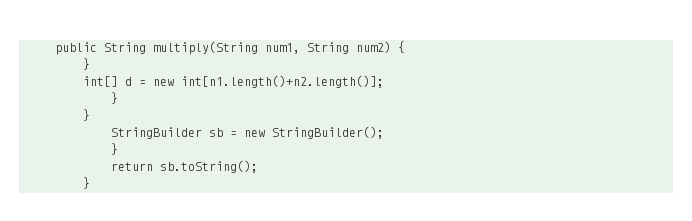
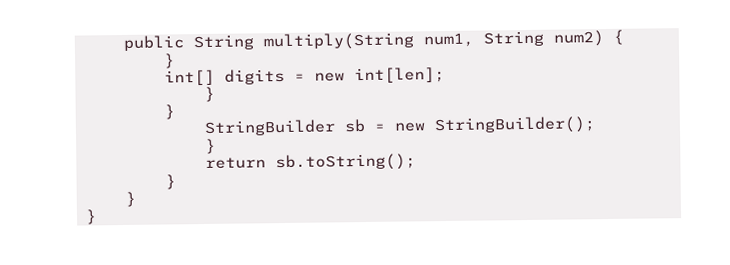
- int[] d = new int[n1.length()+n2.length()];
+ int[] digits = new int[len];
  return sb.toString();
+ }
+ }

